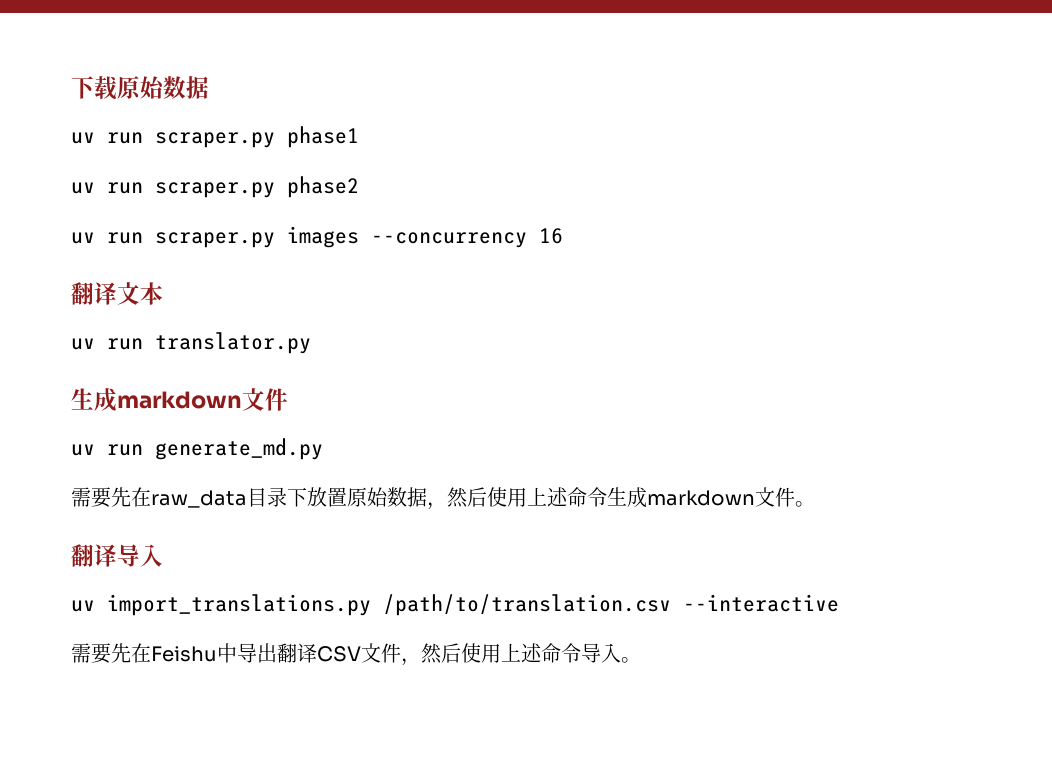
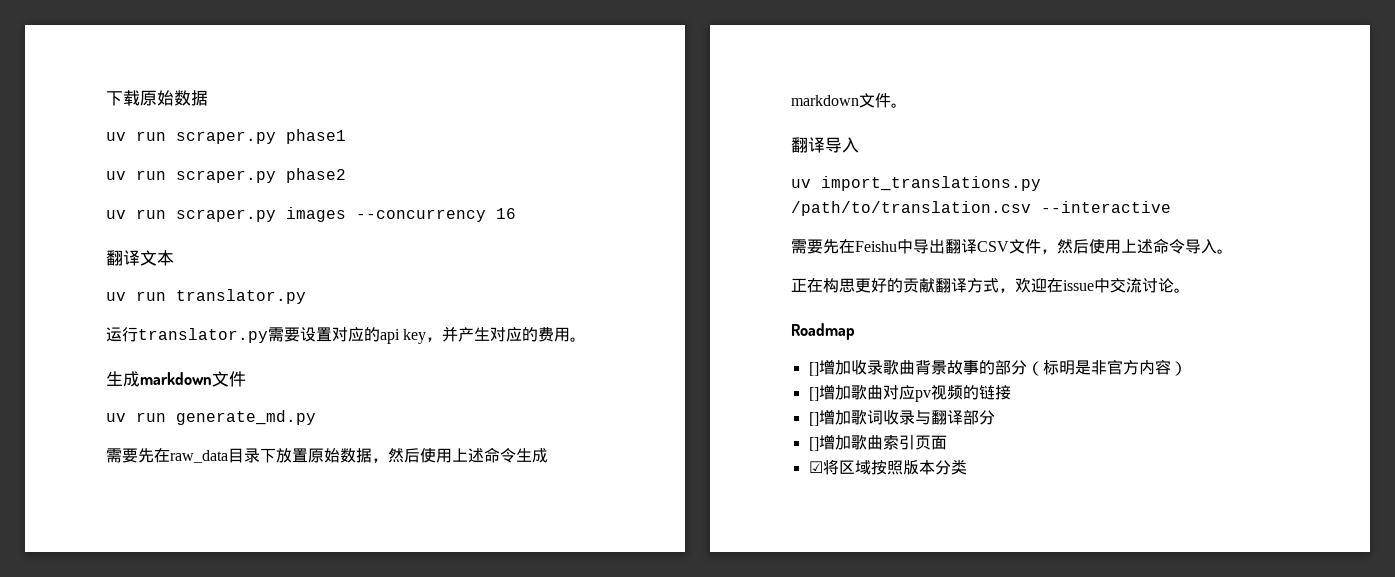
+ 运行translator.py需要设置对应的api key，并产生对应的费用。
+ 正在构思更好的贡献翻译方式，欢迎在issue中交流讨论。
+ Roadmap
+ []增加收录歌曲背景故事的部分（标明是非官方内容）
+ []增加歌曲对应pv视频的链接
+ []增加歌词收录与翻译部分
+ []增加歌曲索引页面
+ ☑将区域按照版本分类

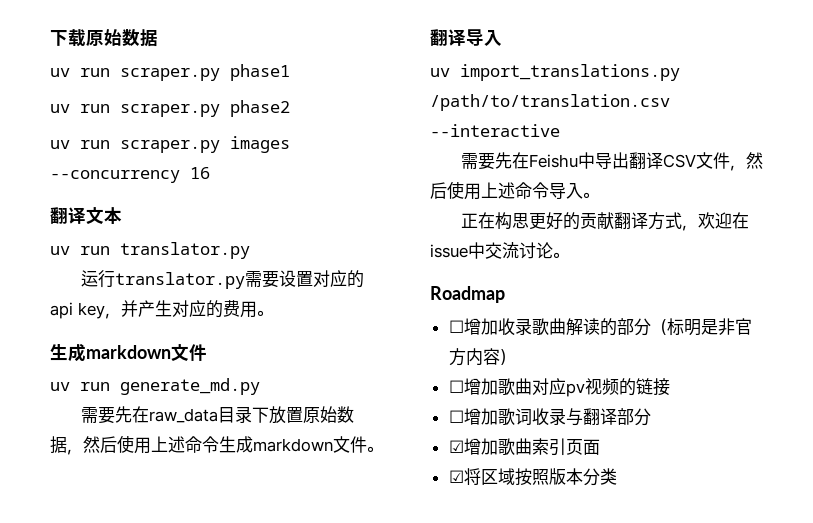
- []增加收录歌曲背景故事的部分（标明是非官方内容）
+ ☐增加收录歌曲解读的部分（标明是非官方内容）
- []增加歌曲对应pv视频的链接
+ ☐增加歌曲对应pv视频的链接
- []增加歌词收录与翻译部分
+ ☐增加歌词收录与翻译部分
- []增加歌曲索引页面
+ ☑增加歌曲索引页面

